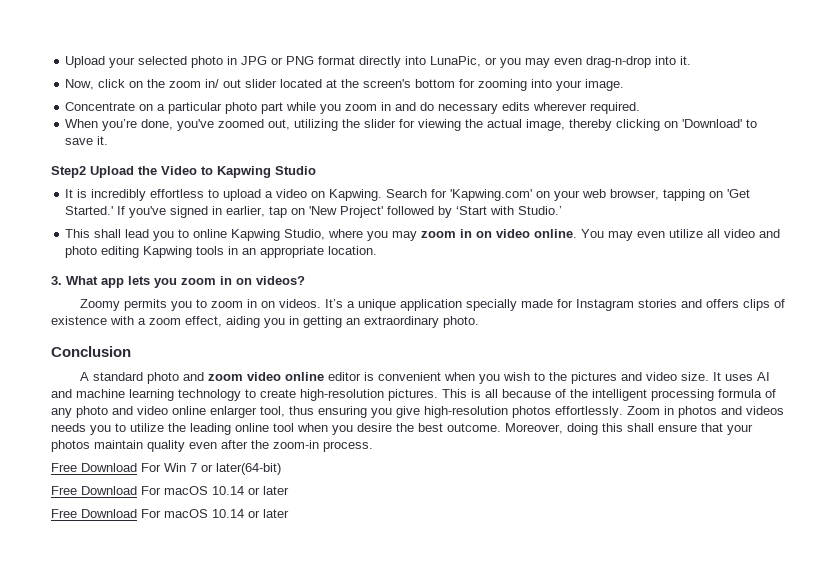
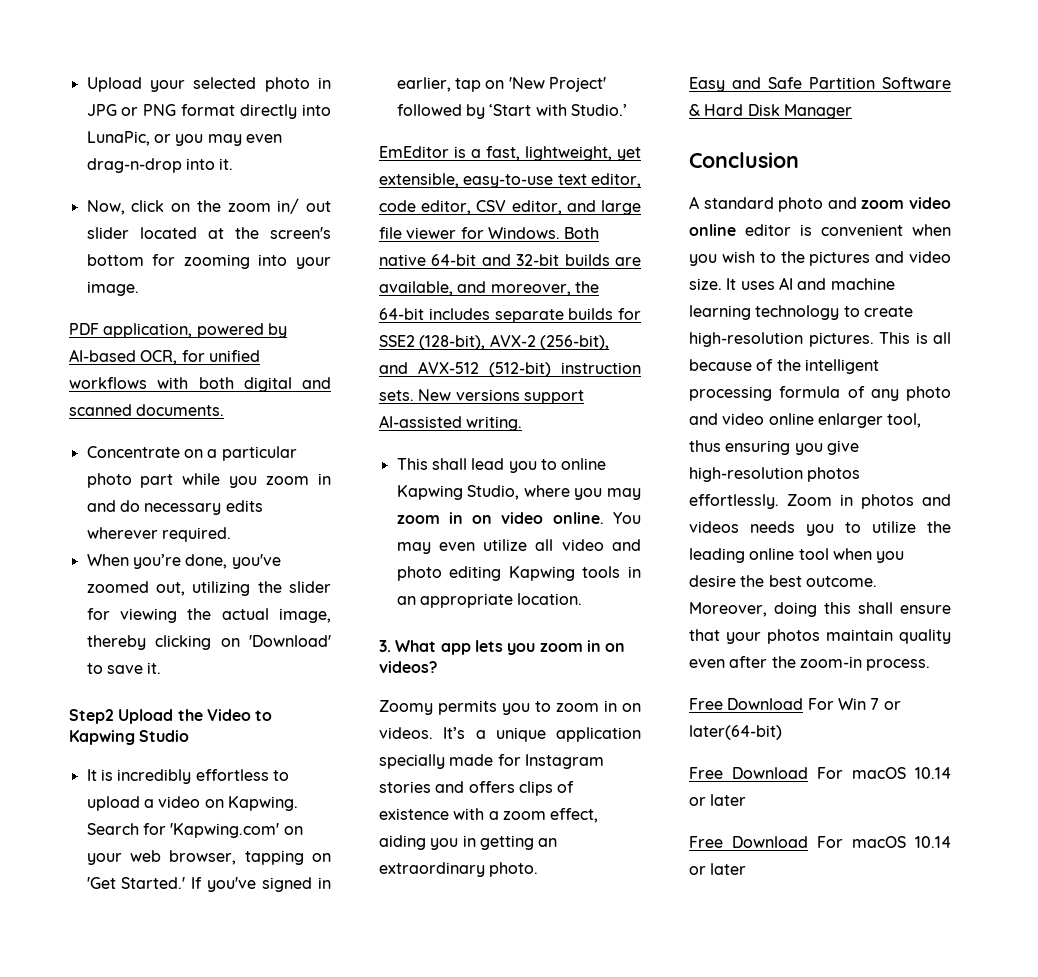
+ PDF application, powered by AI-based OCR, for unified workflows with both digital and scanned documents.
+ EmEditor is a fast, lightweight, yet extensible, easy-to-use text editor, code editor, CSV editor, and large file viewer for Windows. Both native 64-bit and 32-bit builds are available, and moreover, the 64-bit includes separate builds for SSE2 (128-bit), AVX-2 (256-bit), and AVX-512 (512-bit) instruction sets. New versions support AI-assisted writing.
+ Easy and Safe Partition Software & Hard Disk Manager

